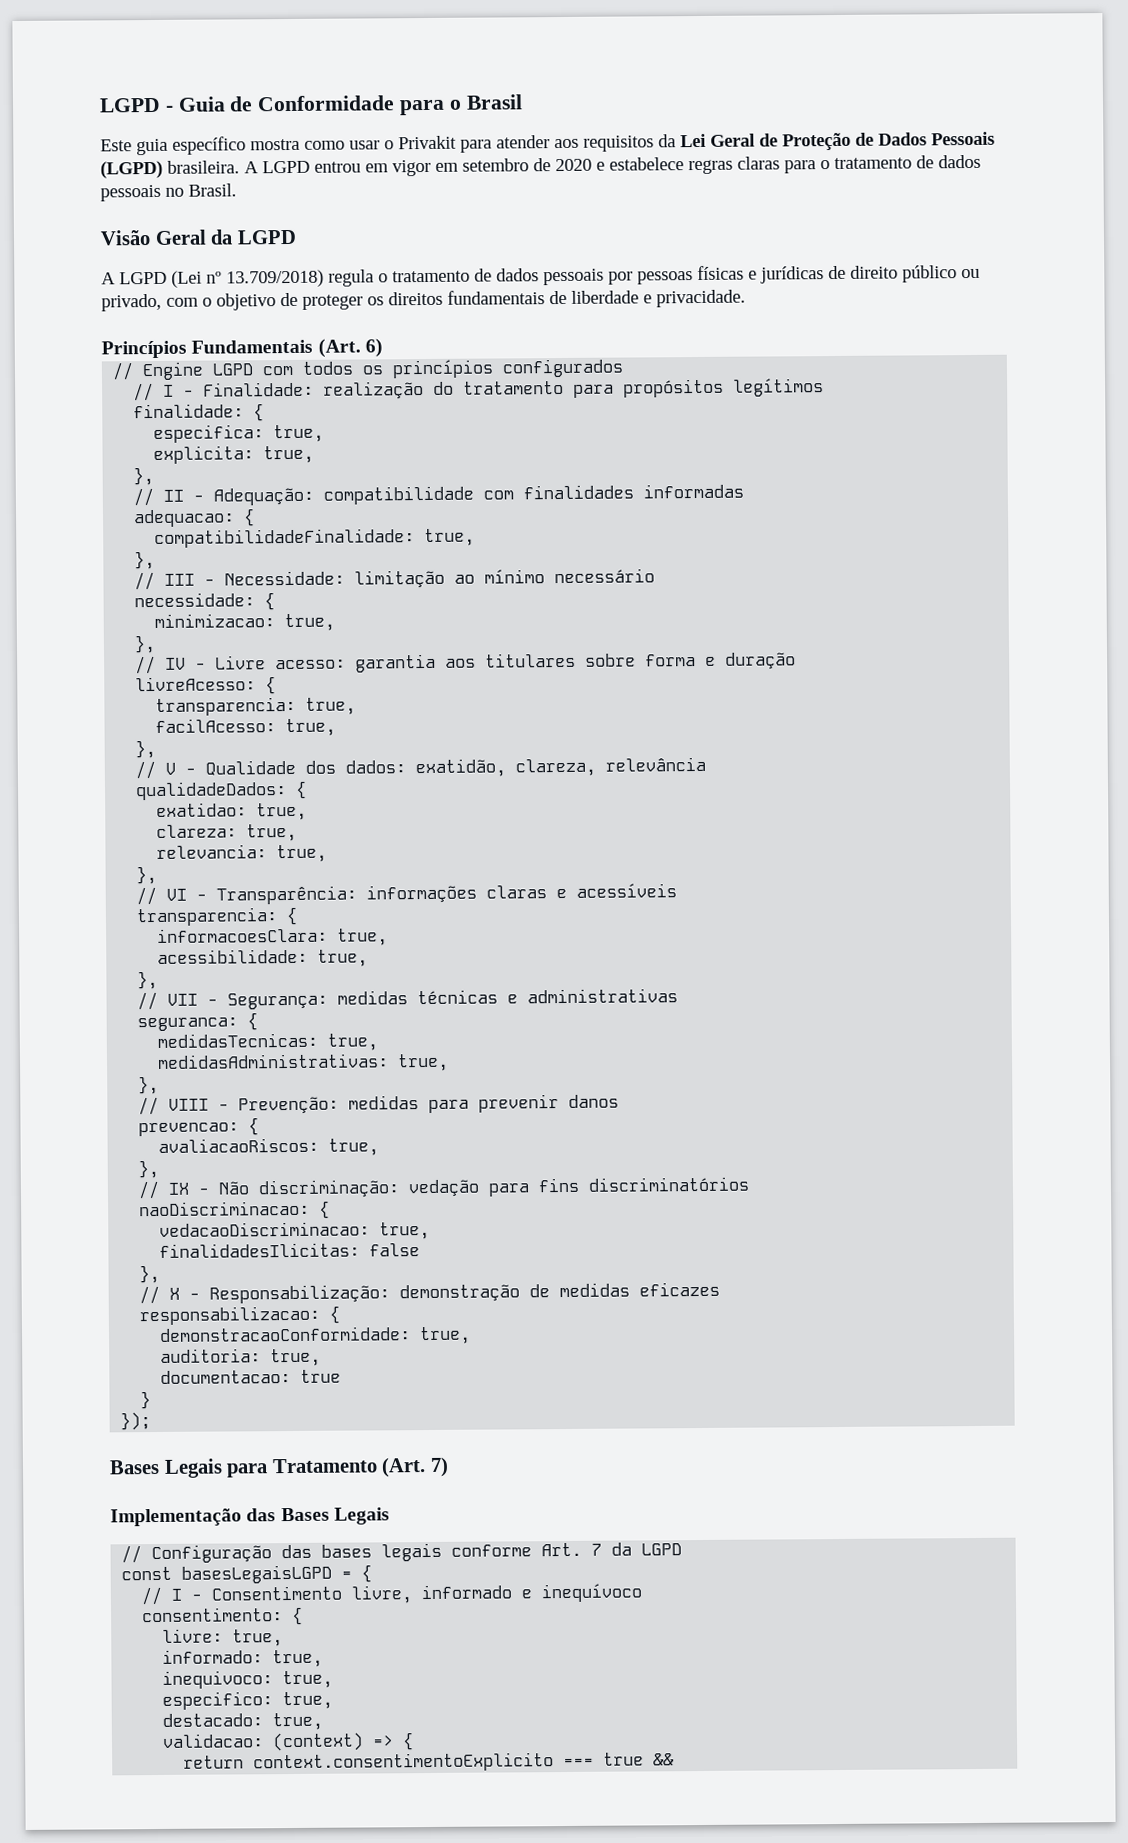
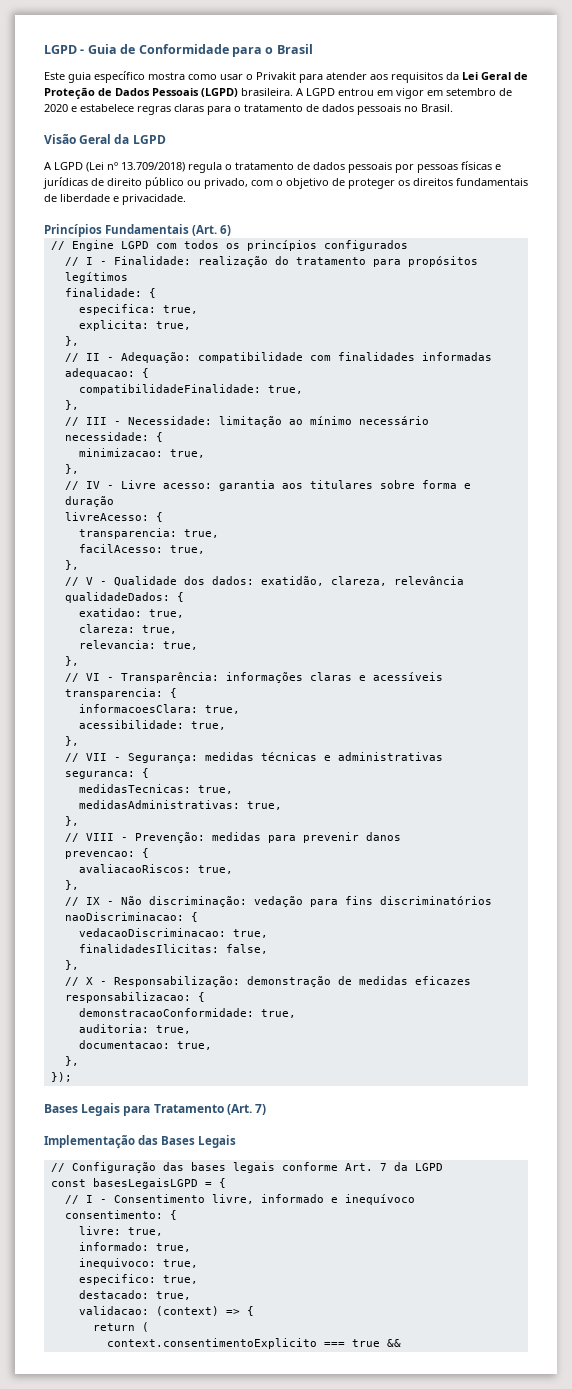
- finalidadesIlicitas: false
+ finalidadesIlicitas: false,
- documentacao: true
- }
+ documentacao: true,
+ },
- return context.consentimentoExplicito === true &&
+ return (
+ context.consentimentoExplicito === true &&

